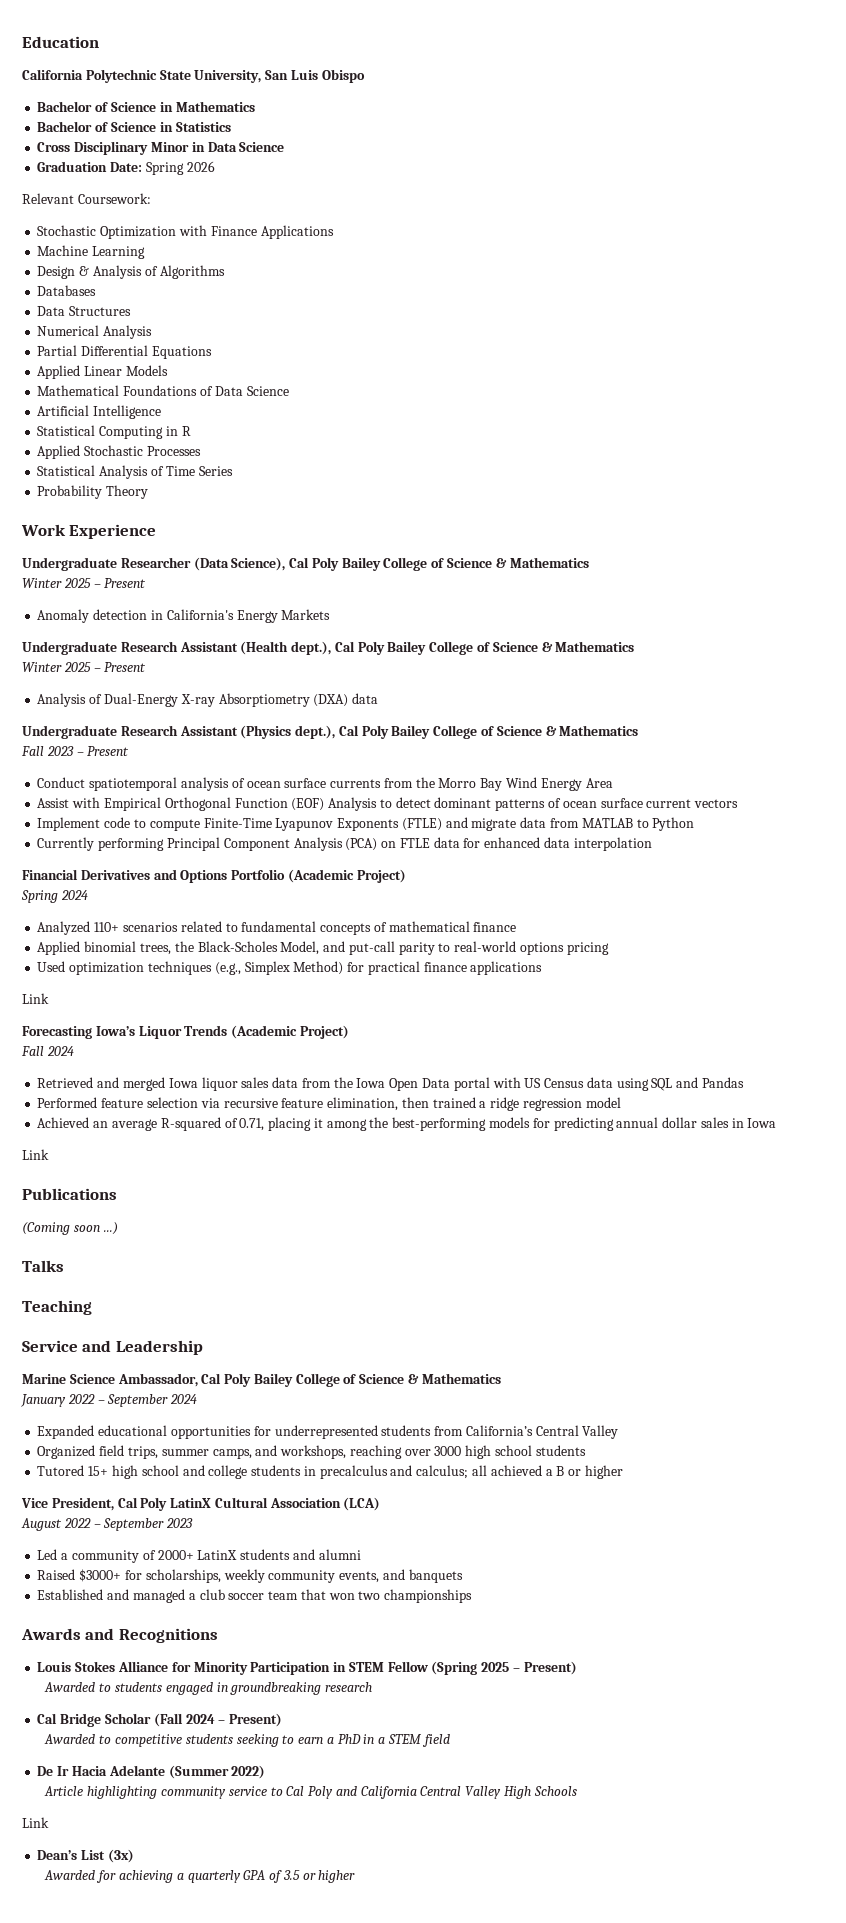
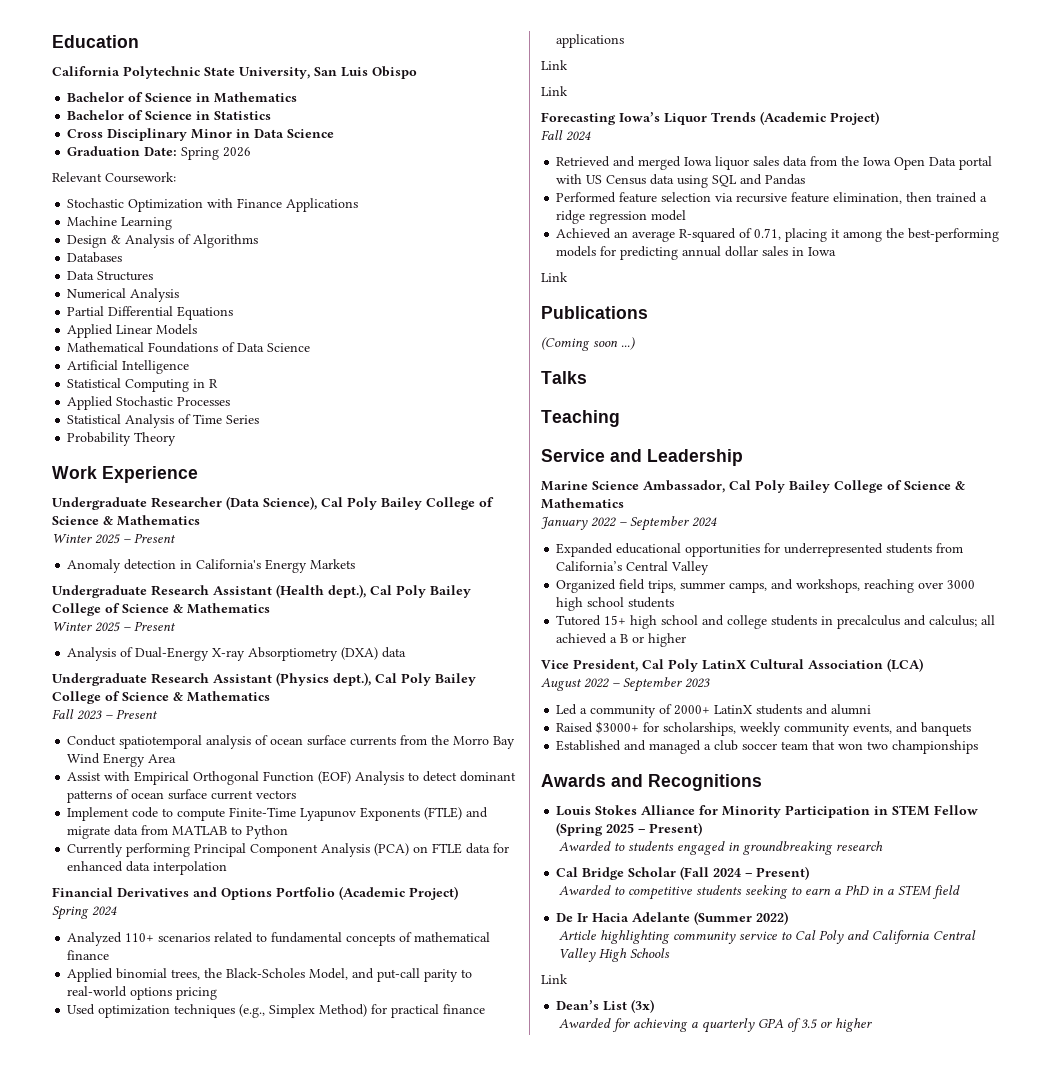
  Used optimization techniques (e.g., Simplex Method) for practical finance applications
+ Link

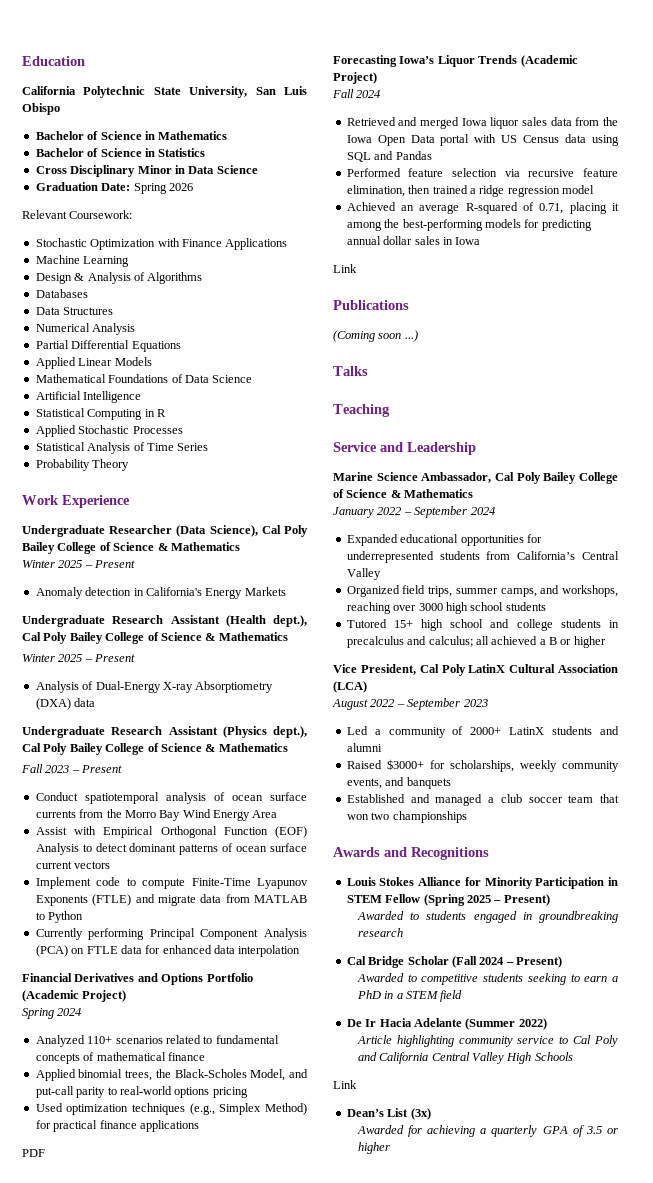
  Used optimization techniques (e.g., Simplex Method) for practical finance applications
- Link
- Link
+ PDF

